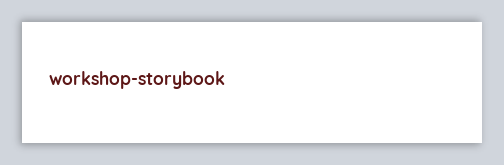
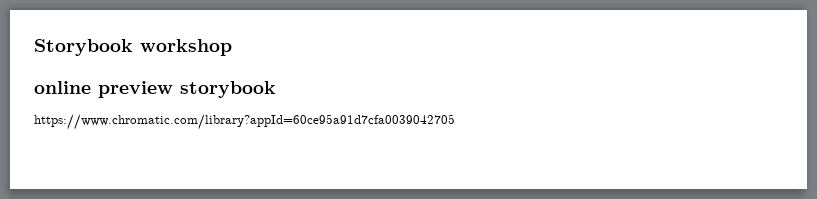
- workshop-storybook
+ Storybook workshop
+ online preview storybook
+ https://www.chromatic.com/library?appId=60ce95a91d7cfa0039042705

